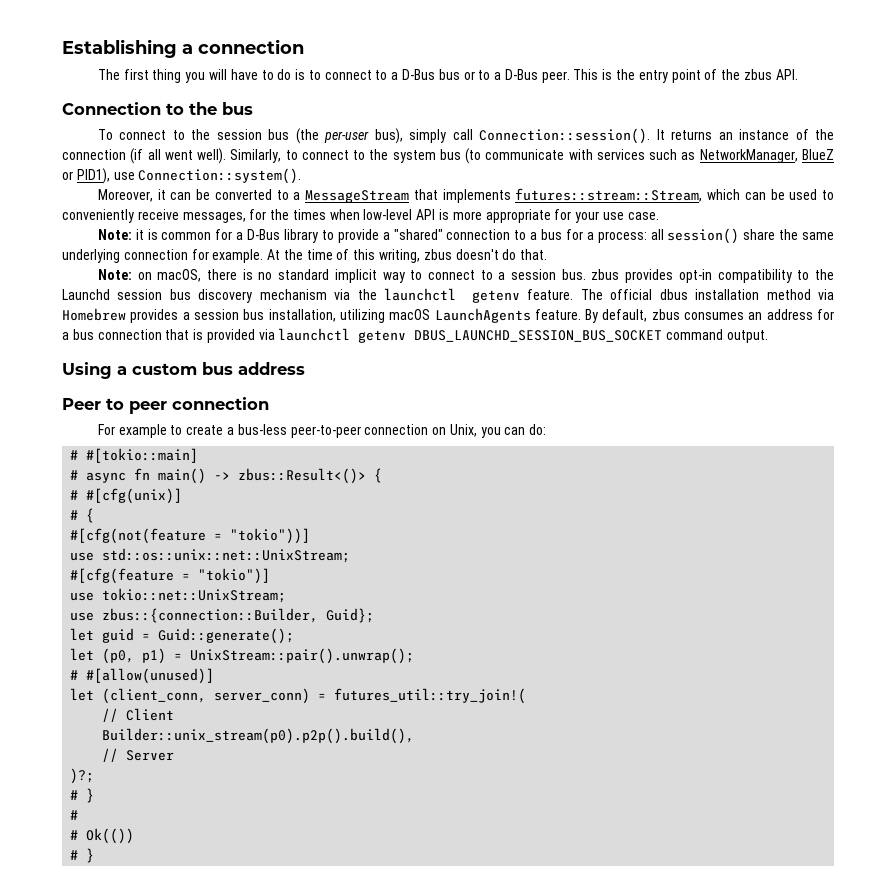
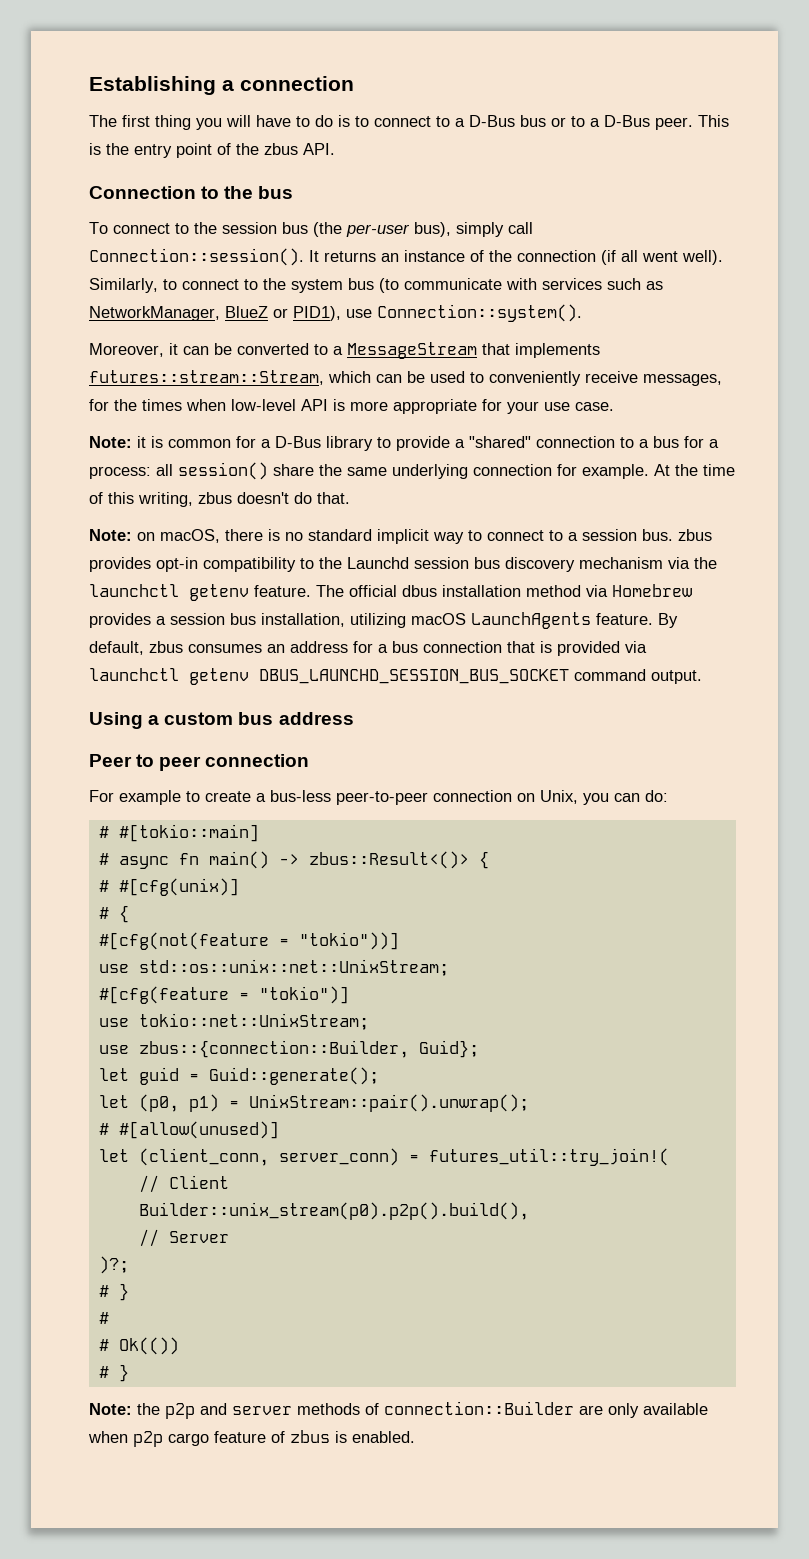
+ Note: the p2p and server methods of connection::Builder are only available when p2p cargo feature of zbus is enabled.

